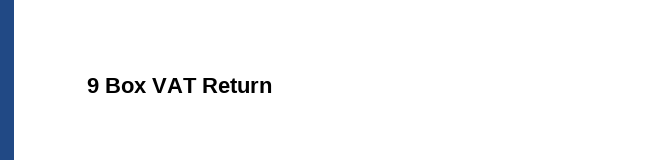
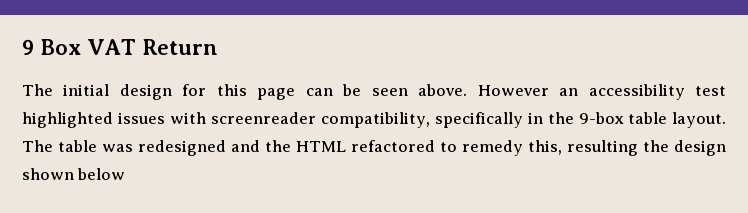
+ The initial design for this page can be seen above. However an accessibility test highlighted issues with screenreader compatibility, specifically in the 9-box table layout. The table was redesigned and the HTML refactored to remedy this, resulting the design shown below

